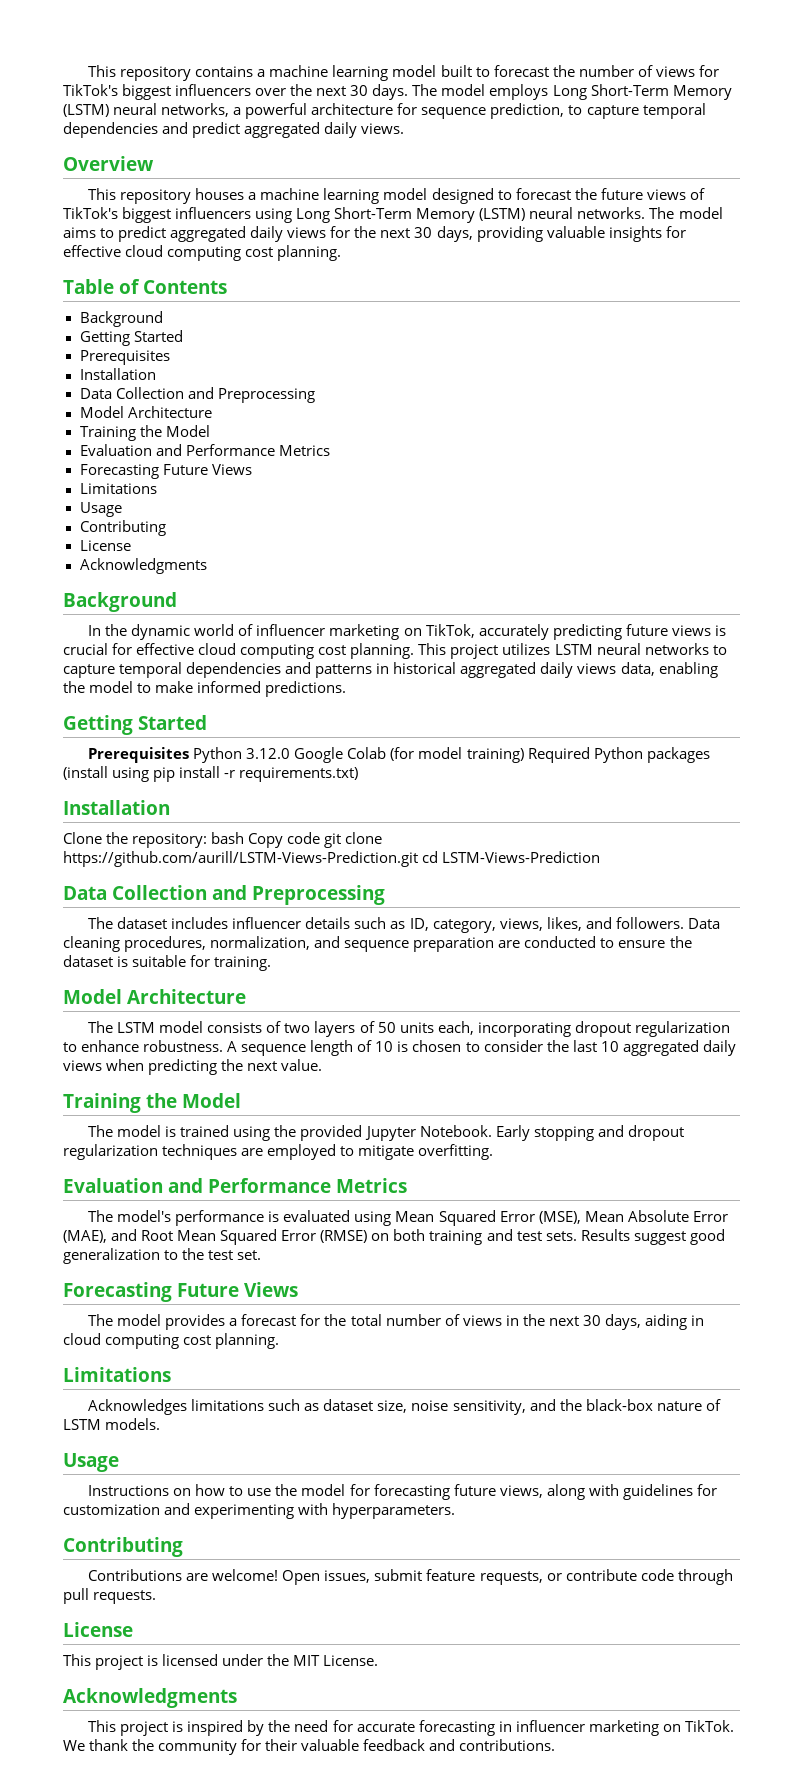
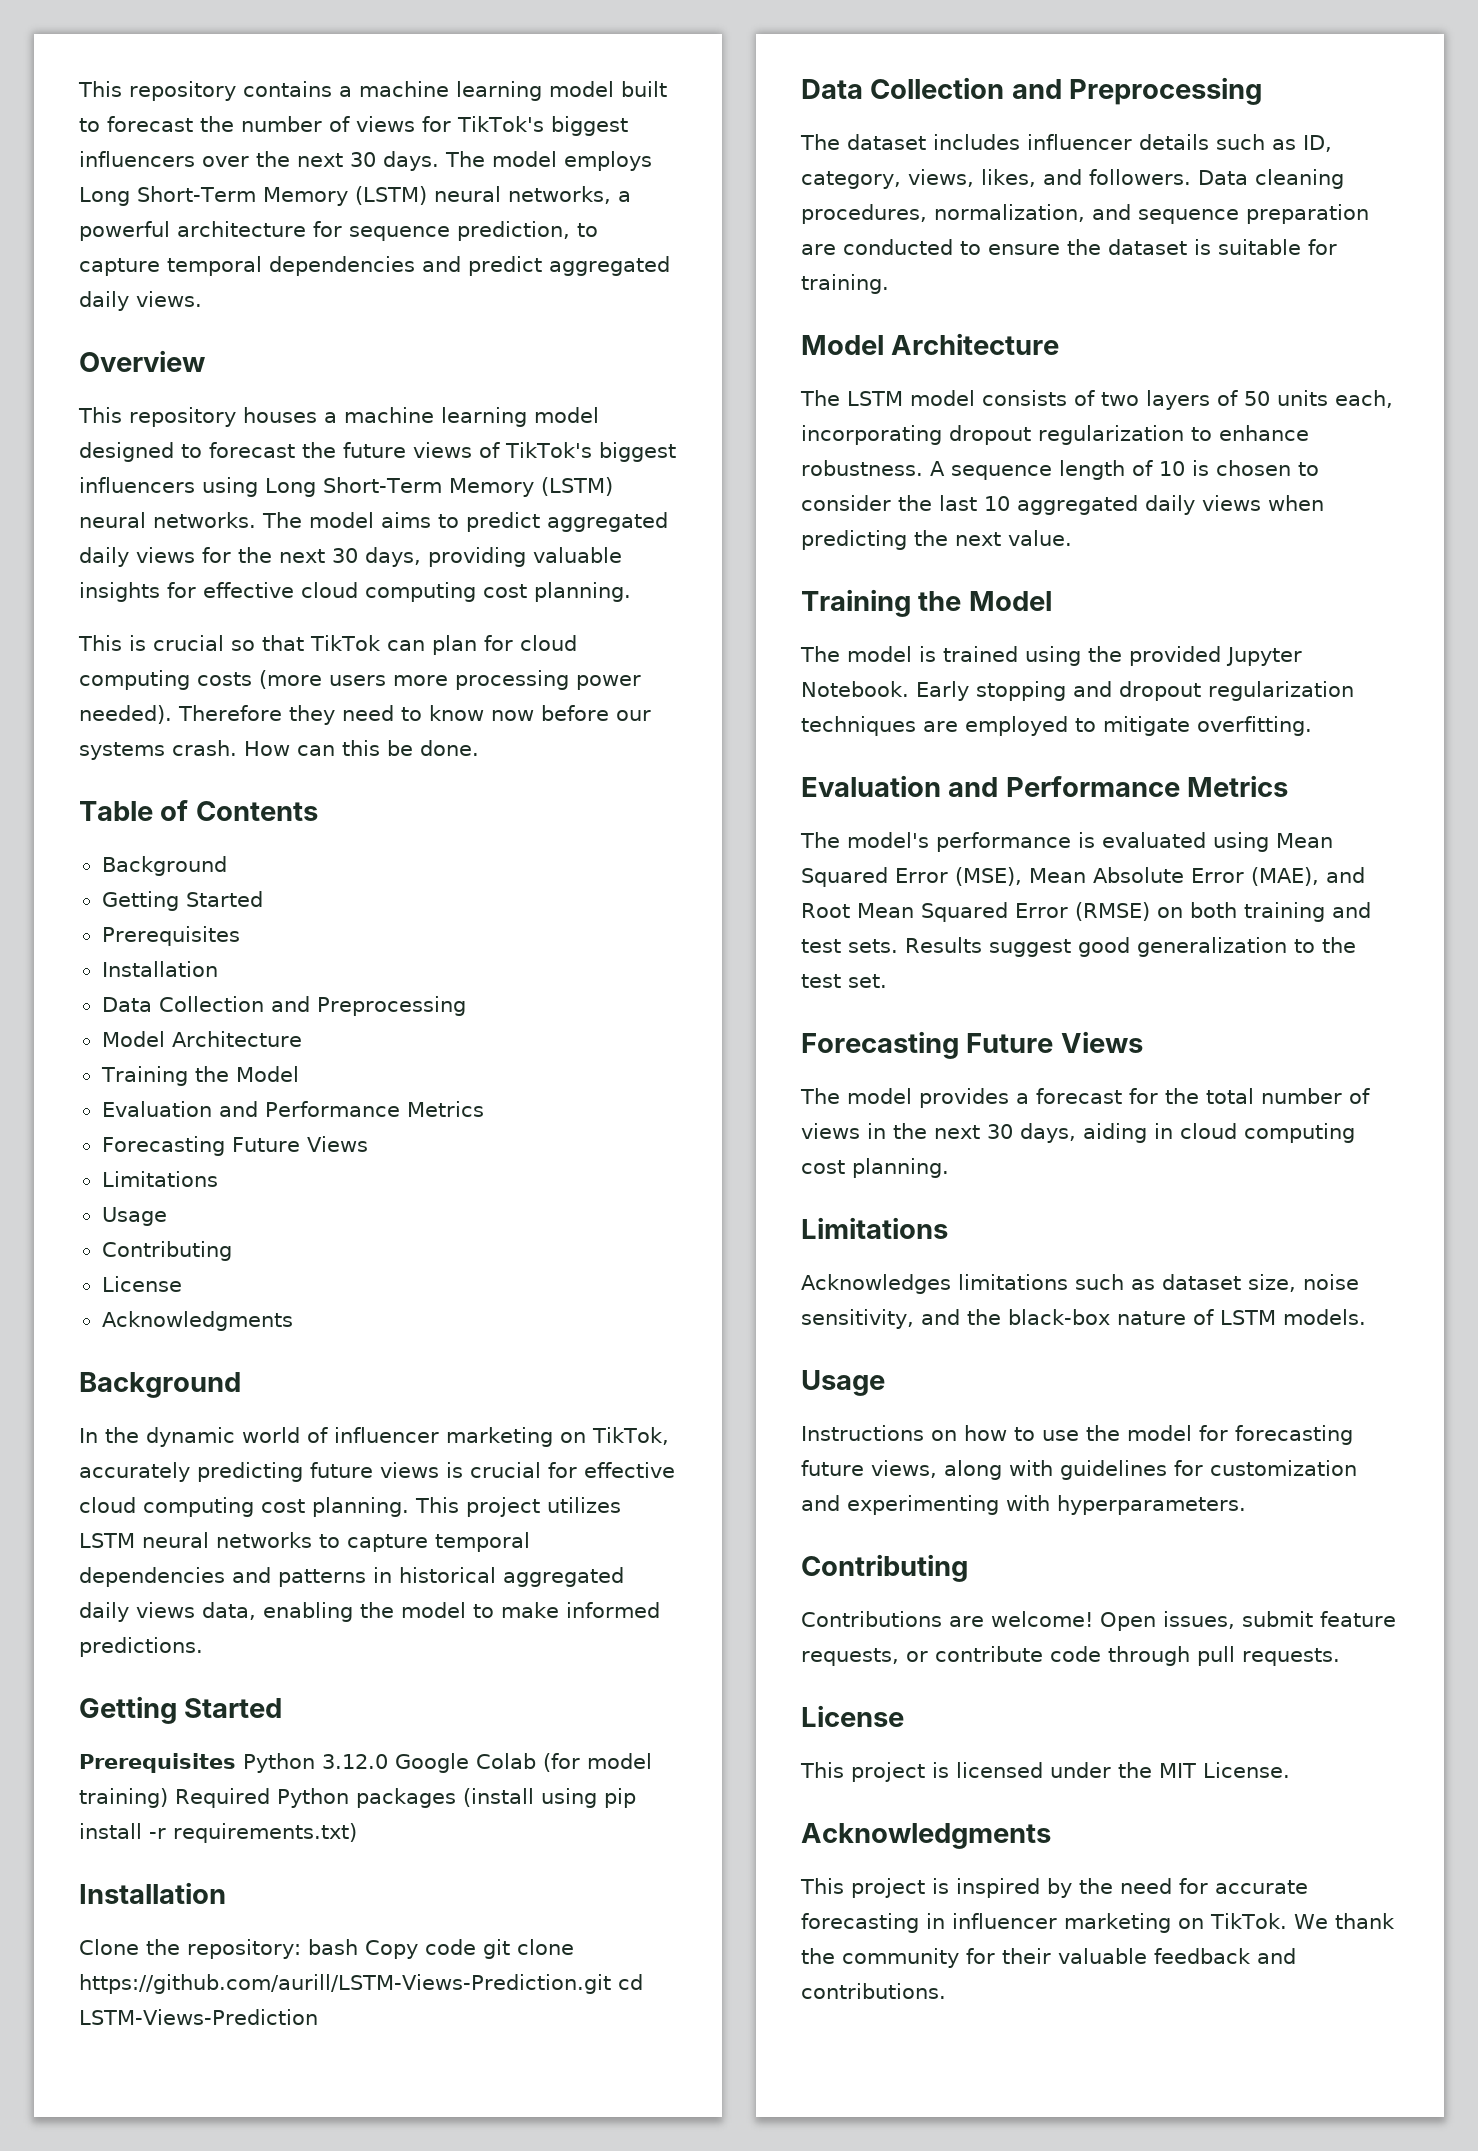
+ This is crucial so that TikTok can plan for cloud computing costs (more users more processing power needed). Therefore they need to know now before our systems crash. How can this be done.

